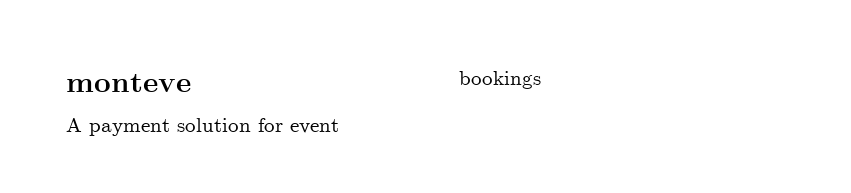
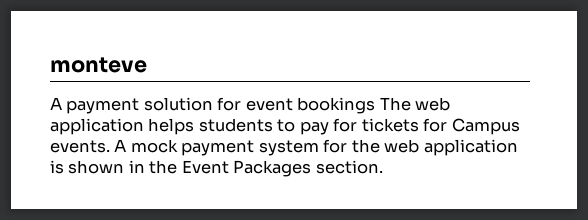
- A payment solution for event bookings
+ A payment solution for event bookings The web application helps students to pay for tickets for Campus events. A mock payment system for the web application is shown in the Event Packages section.

